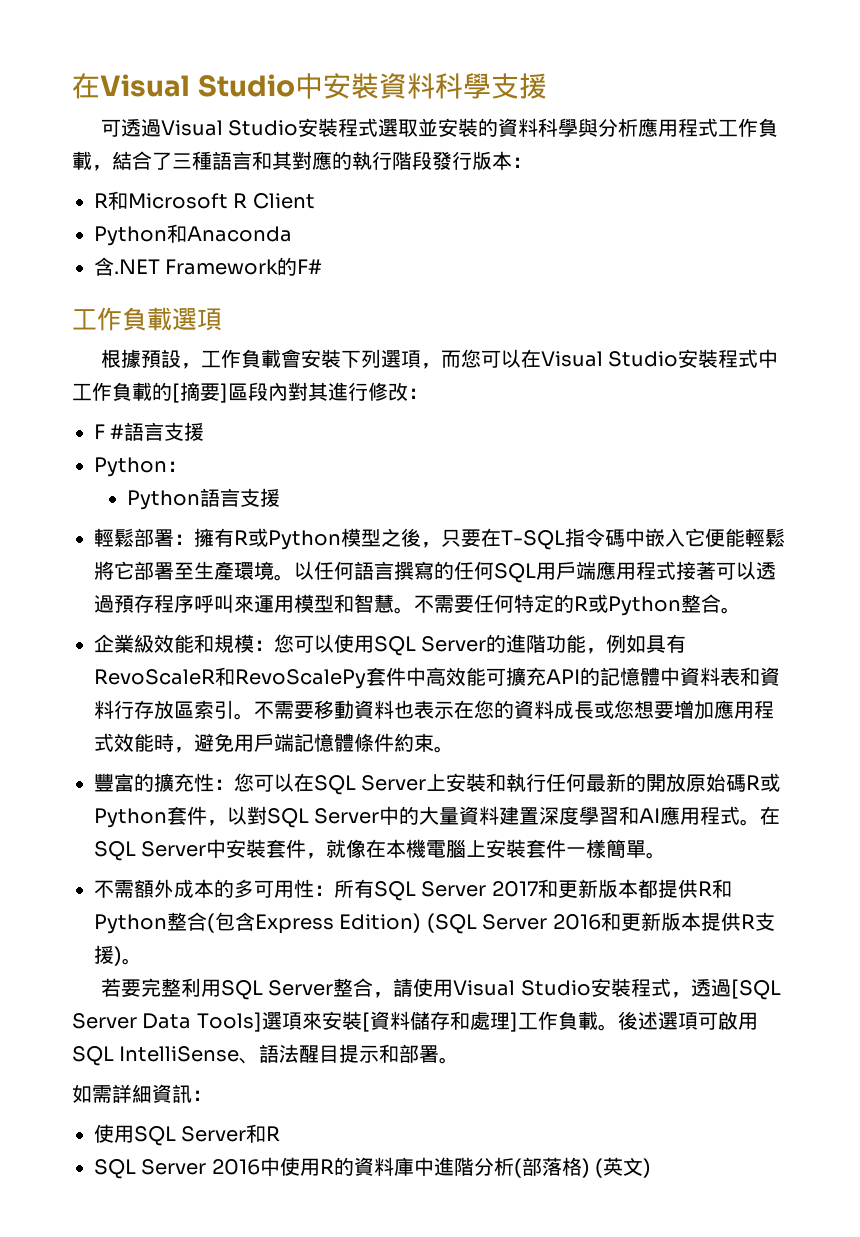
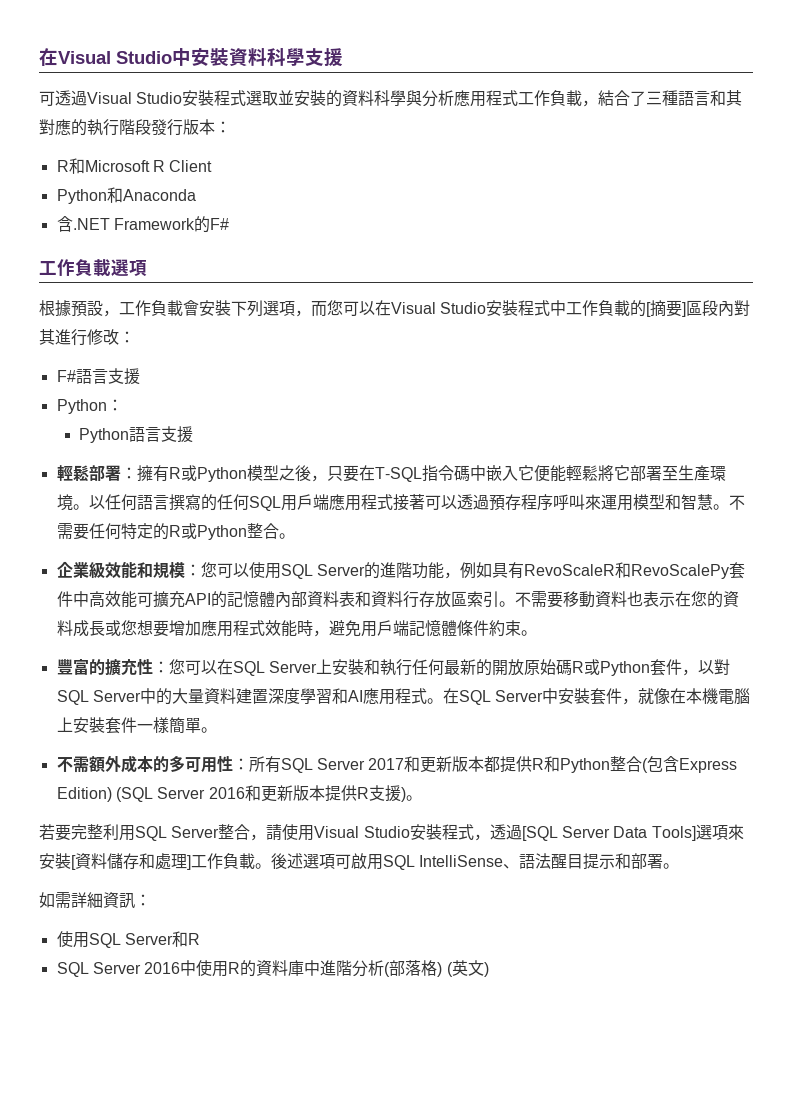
- F #語言支援
+ F#語言支援
- 企業級效能和規模：您可以使用SQL Server的進階功能，例如具有RevoScaleR和RevoScalePy套件中高效能可擴充API的記憶體中資料表和資料行存放區索引。
+ 企業級效能和規模：您可以使用SQL Server的進階功能，例如具有RevoScaleR和RevoScalePy套件中高效能可擴充API的記憶體內部資料表和資料行存放區索引。

